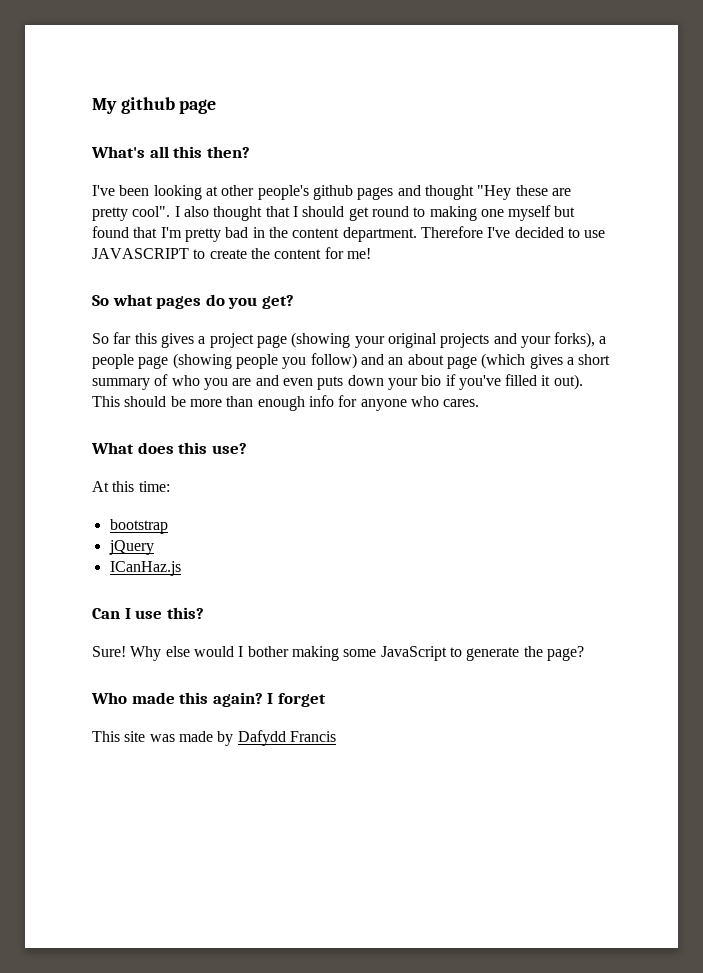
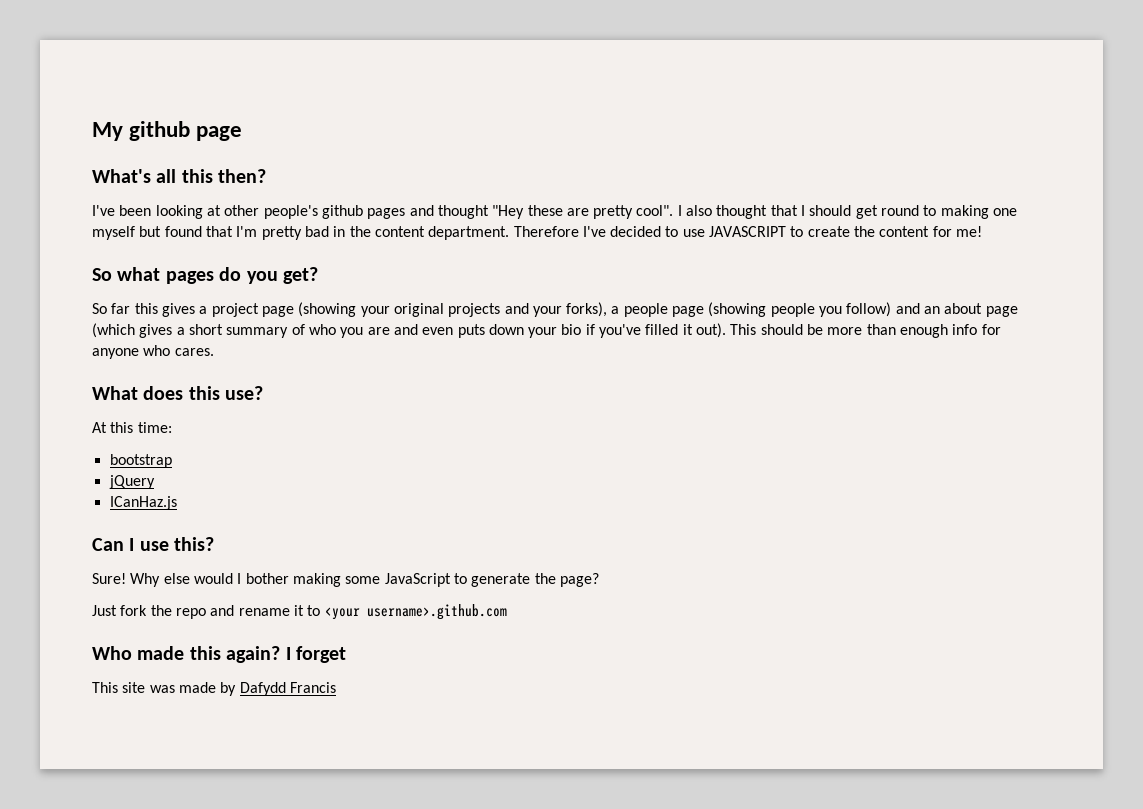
+ Just fork the repo and rename it to <your username>.github.com

